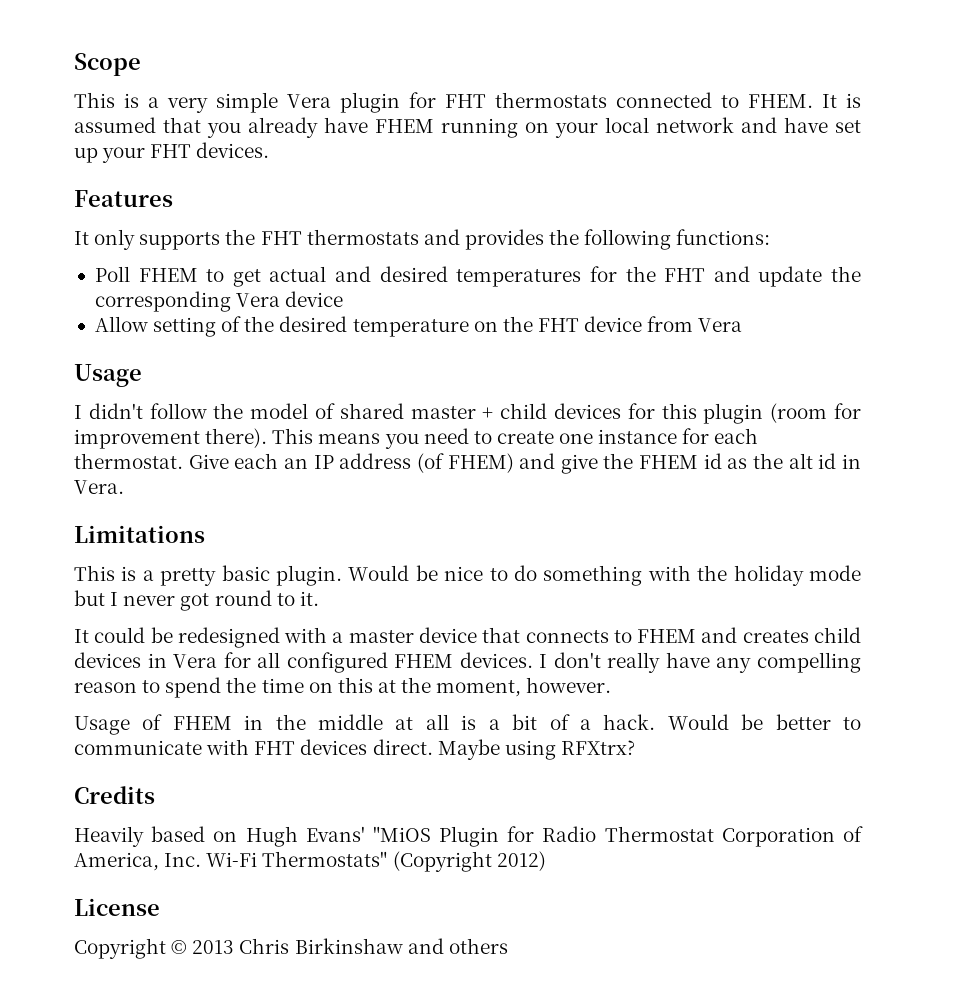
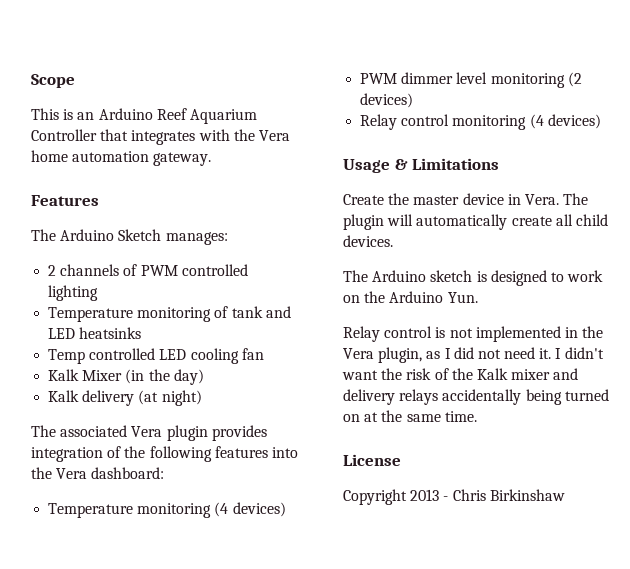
- This is a very simple Vera plugin for FHT thermostats connected to FHEM. It is assumed that you already have FHEM running on your local network and have set up your FHT devices.
+ This is an Arduino Reef Aquarium Controller that integrates with the Vera home automation gateway.
  Features
- It only supports the FHT thermostats and provides the following functions:
- Poll FHEM to get actual and desired temperatures for the FHT and update the corresponding Vera device
- Allow setting of the desired temperature on the FHT device from Vera
- Usage
- I didn't follow the model of shared master + child devices for this plugin (room for improvement there). This means you need to create one instance for each thermostat. Give each an IP address (of FHEM) and give the FHEM id as the alt id in Vera.
- Limitations
- This is a pretty basic plugin. Would be nice to do something with the holiday mode but I never got round to it.
- It could be redesigned with a master device that connects to FHEM and creates child devices in Vera for all configured FHEM devices. I don't really have any compelling reason to spend the time on this at the moment, however.
- Usage of FHEM in the middle at all is a bit of a hack. Would be better to communicate with FHT devices direct. Maybe using RFXtrx?
- Credits
- Heavily based on Hugh Evans' "MiOS Plugin for Radio Thermostat Corporation of America, Inc. Wi-Fi Thermostats" (Copyright 2012)
+ The Arduino Sketch manages:
+ 2 channels of PWM controlled lighting
+ Temperature monitoring of tank and LED heatsinks
+ Temp controlled LED cooling fan
+ Kalk Mixer (in the day)
+ Kalk delivery (at night)
+ The associated Vera plugin provides integration of the following features into the Vera dashboard:
+ Temperature monitoring (4 devices)
+ PWM dimmer level monitoring (2 devices)
+ Relay control monitoring (4 devices)
+ Usage & Limitations
+ Create the master device in Vera. The plugin will automatically create all child devices.
+ The Arduino sketch is designed to work on the Arduino Yun.
+ Relay control is not implemented in the Vera plugin, as I did not need it. I didn't want the risk of the Kalk mixer and delivery relays accidentally being turned on at the same time.
  License
- Copyright © 2013 Chris Birkinshaw and others
+ Copyright 2013 - Chris Birkinshaw

